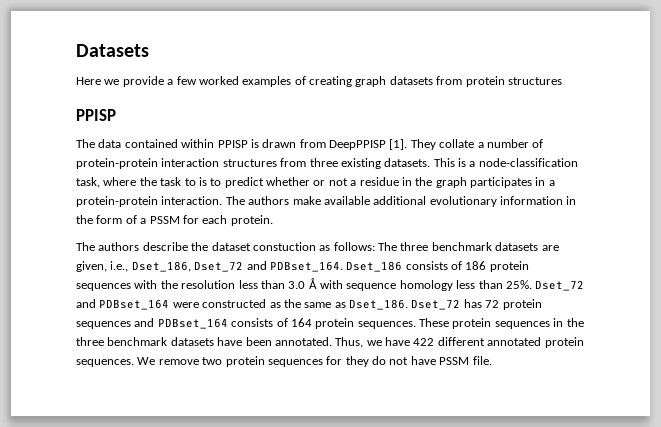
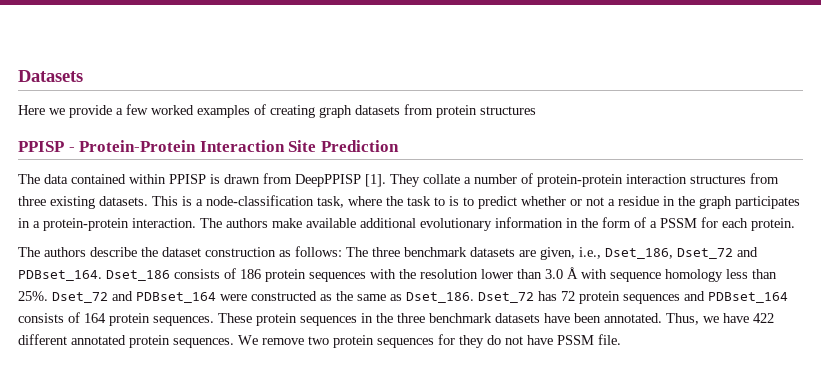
  Here we provide a few worked examples of creating graph datasets from protein structures
- PPISP
+ PPISP - Protein-Protein Interaction Site Prediction
- The authors describe the dataset constuction as follows: The three benchmark datasets are given, i.e., Dset_186, Dset_72 and PDBset_164.
+ The authors describe the dataset construction as follows: The three benchmark datasets are given, i.e., Dset_186, Dset_72 and PDBset_164.
- Dset_186 consists of 186 protein sequences with the resolution less than 3.0 Å with sequence homology less than 25%.
+ Dset_186 consists of 186 protein sequences with the resolution lower than 3.0 Å with sequence homology less than 25%.

